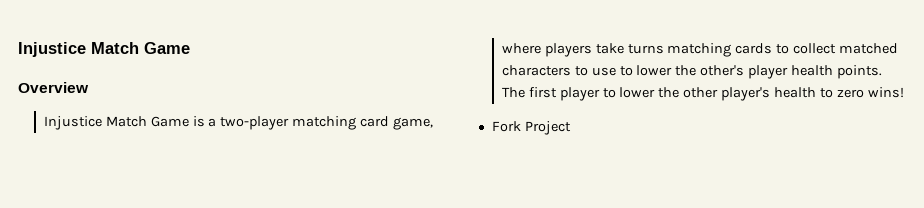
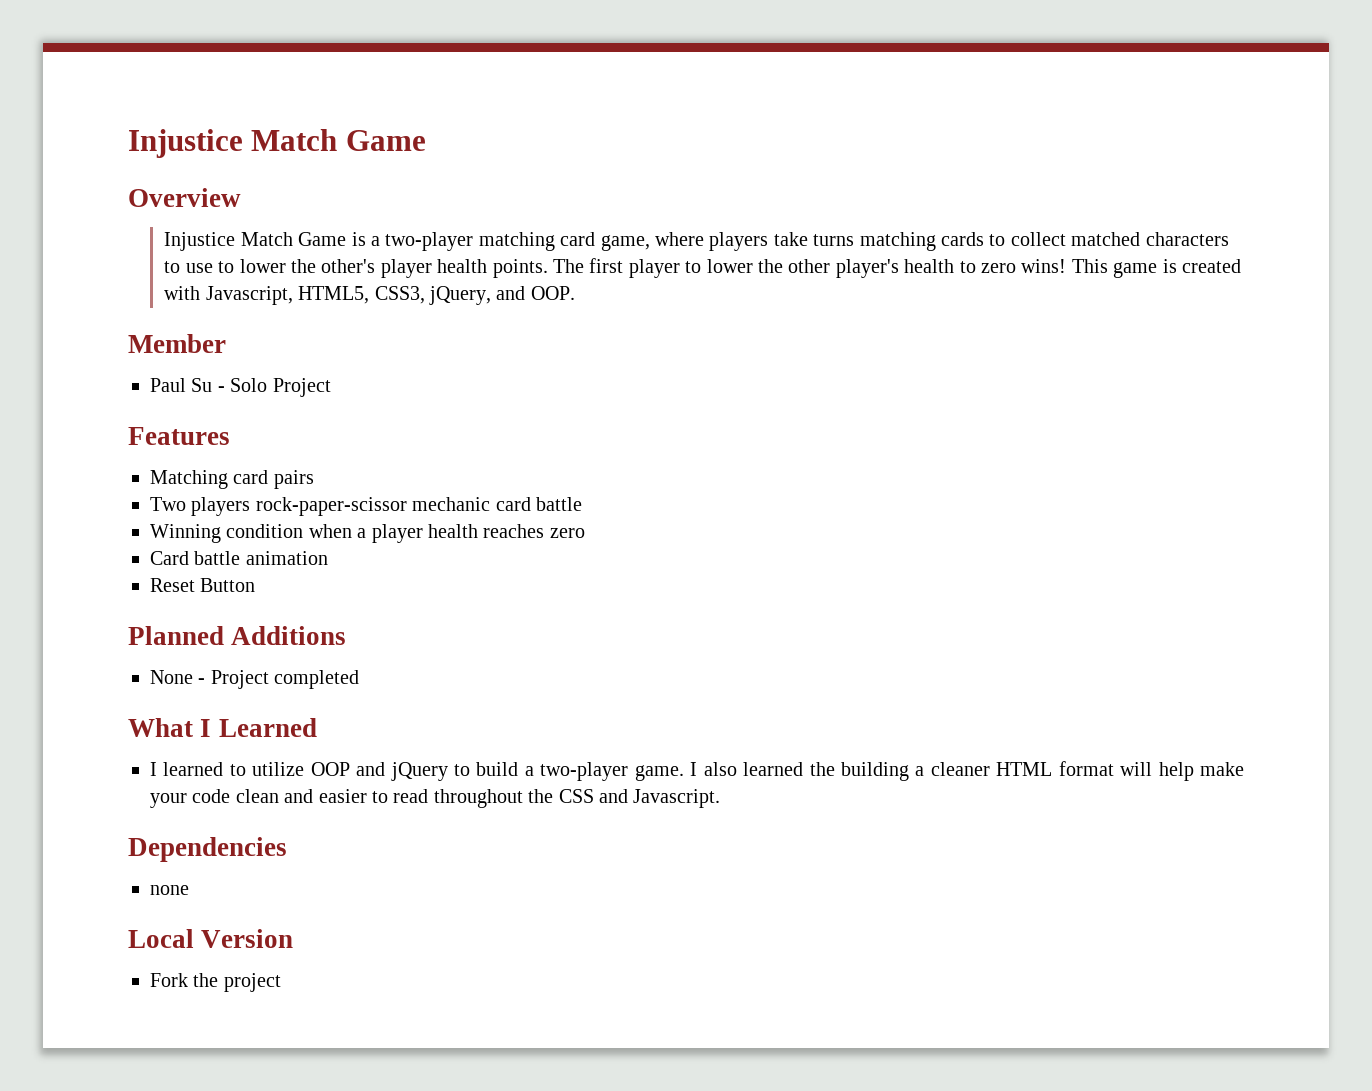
+ This game is created with Javascript, HTML5, CSS3, jQuery, and OOP.
+ Member
+ Paul Su - Solo Project
+ Features
+ Matching card pairs
+ Two players rock-paper-scissor mechanic card battle
+ Winning condition when a player health reaches zero
+ Card battle animation
+ Reset Button
+ Planned Additions
+ None - Project completed
+ What I Learned
+ I learned to utilize OOP and jQuery to build a two-player game. I also learned the building a cleaner HTML format will help make your code clean and easier to read throughout the CSS and Javascript.
+ Dependencies
+ none
+ Local Version
- Fork Project
+ Fork the project

